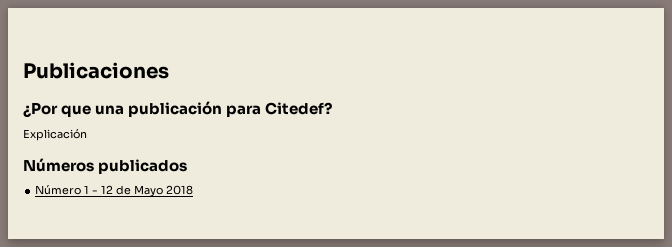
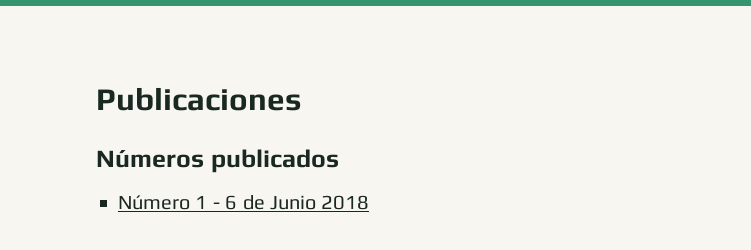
- ¿Por que una publicación para Citedef?
- Explicación
- Número 1 - 12 de Mayo 2018
+ Número 1 - 6 de Junio 2018

